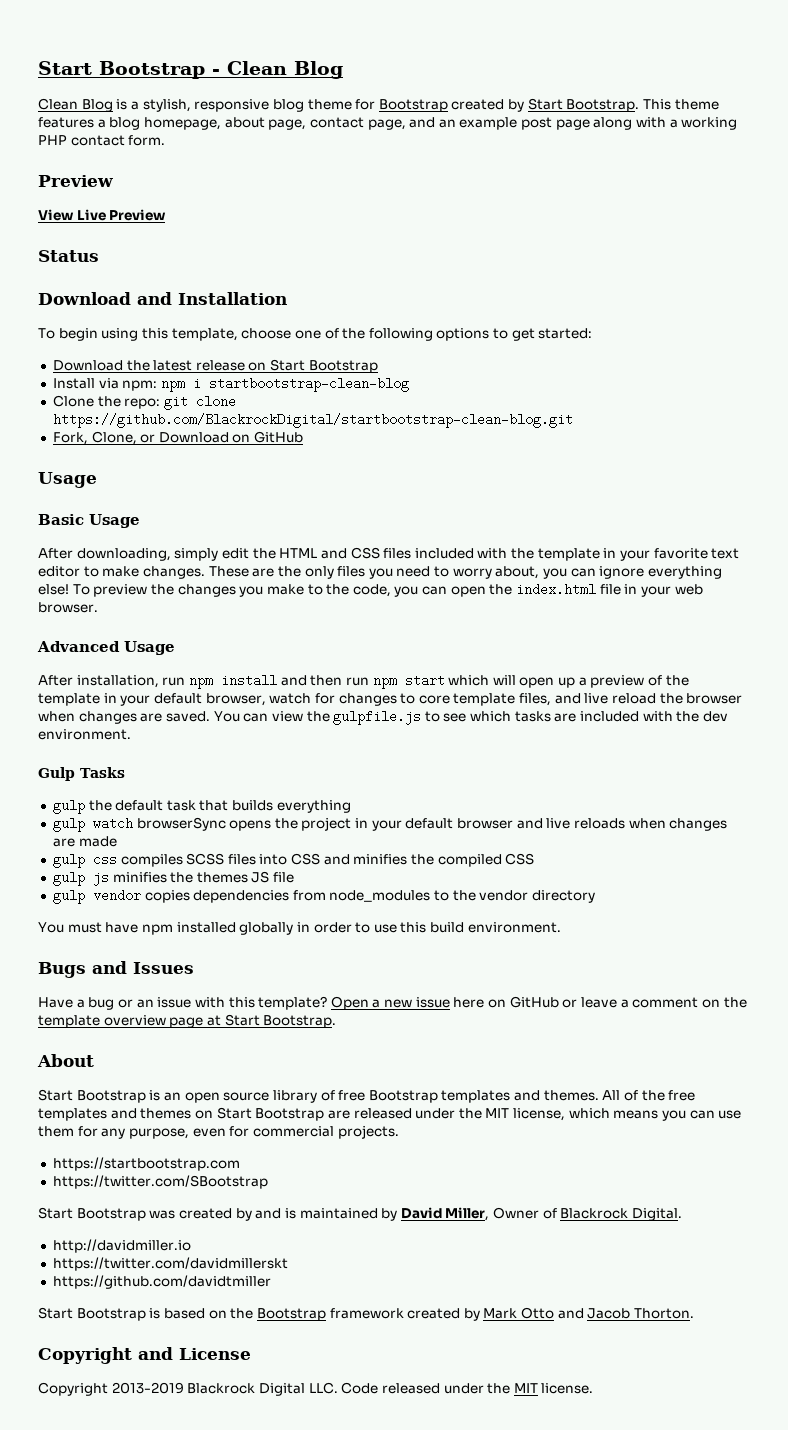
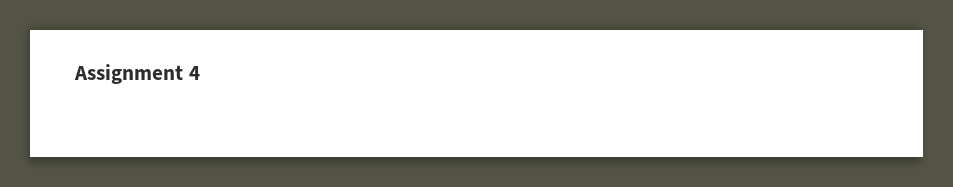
- Start Bootstrap - Clean Blog
- Clean Blog is a stylish, responsive blog theme for Bootstrap created by Start Bootstrap. This theme features a blog homepage, about page, contact page, and an example post page along with a working PHP contact form.
- Preview
- View Live Preview
- Status
- Download and Installation
- To begin using this template, choose one of the following options to get started:
- Download the latest release on Start Bootstrap
- Install via npm: npm i startbootstrap-clean-blog
- Clone the repo: git clone https://github.com/BlackrockDigital/startbootstrap-clean-blog.git
- Fork, Clone, or Download on GitHub
- Usage
- Basic Usage
- After downloading, simply edit the HTML and CSS files included with the template in your favorite text editor to make changes. These are the only files you need to worry about, you can ignore everything else! To preview the changes you make to the code, you can open the index.html file in your web browser.
- Advanced Usage
- After installation, run npm install and then run npm start which will open up a preview of the template in your default browser, watch for changes to core template files, and live reload the browser when changes are saved. You can view the gulpfile.js to see which tasks are included with the dev environment.
- Gulp Tasks
- gulp the default task that builds everything
- gulp watch browserSync opens the project in your default browser and live reloads when changes are made
- gulp css compiles SCSS files into CSS and minifies the compiled CSS
- gulp js minifies the themes JS file
- gulp vendor copies dependencies from node_modules to the vendor directory
- You must have npm installed globally in order to use this build environment.
- Bugs and Issues
- Have a bug or an issue with this template? Open a new issue here on GitHub or leave a comment on the template overview page at Start Bootstrap.
- About
- Start Bootstrap is an open source library of free Bootstrap templates and themes. All of the free templates and themes on Start Bootstrap are released under the MIT license, which means you can use them for any purpose, even for commercial projects.
- https://startbootstrap.com
- https://twitter.com/SBootstrap
- Start Bootstrap was created by and is maintained by David Miller, Owner of Blackrock Digital.
- http://davidmiller.io
- https://twitter.com/davidmillerskt
- https://github.com/davidtmiller
- Start Bootstrap is based on the Bootstrap framework created by Mark Otto and Jacob Thorton.
- Copyright and License
- Copyright 2013-2019 Blackrock Digital LLC. Code released under the MIT license.
+ Assignment 4

